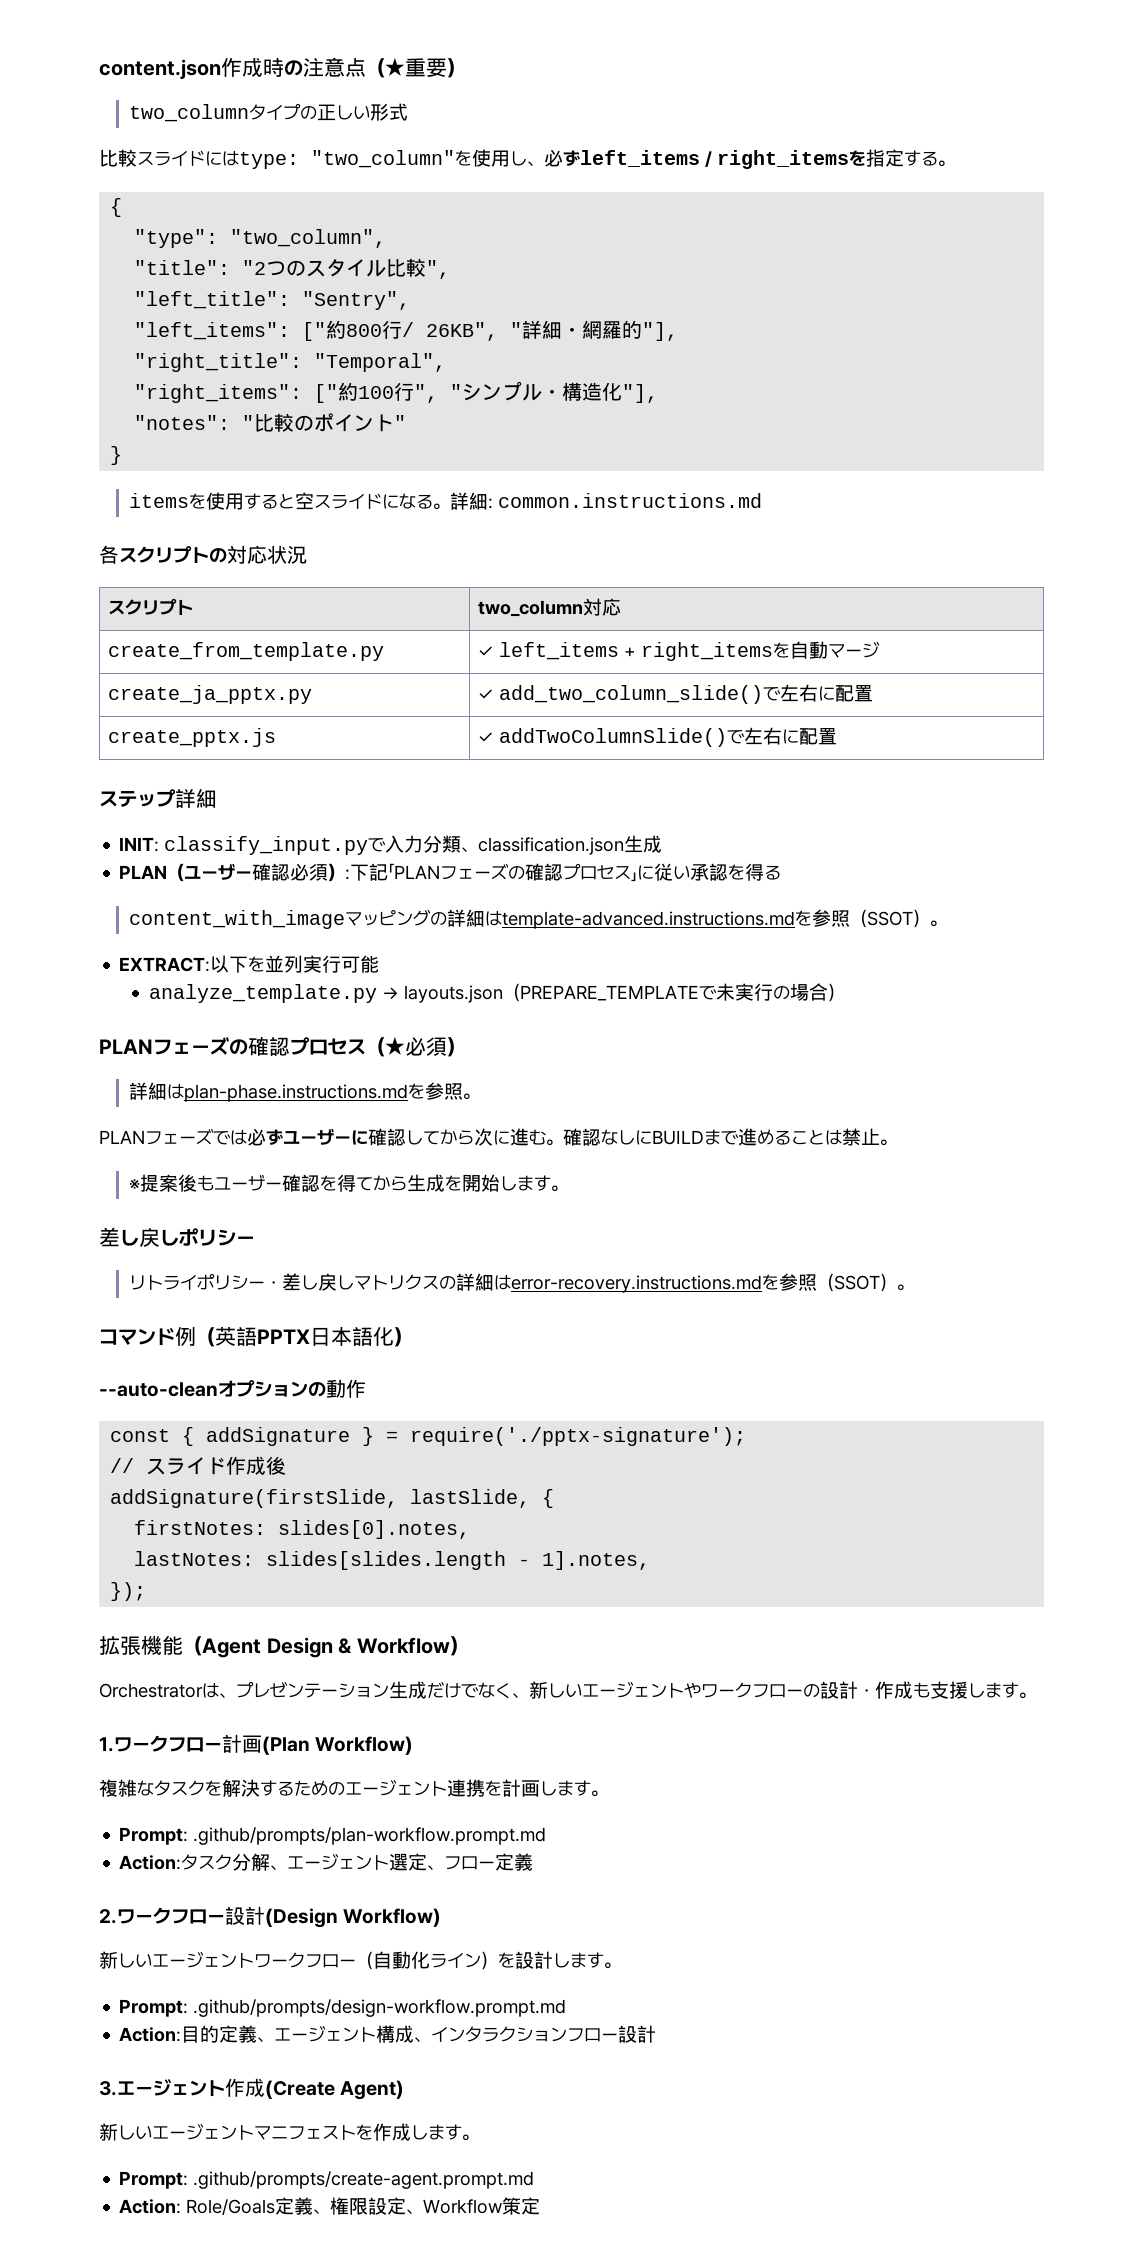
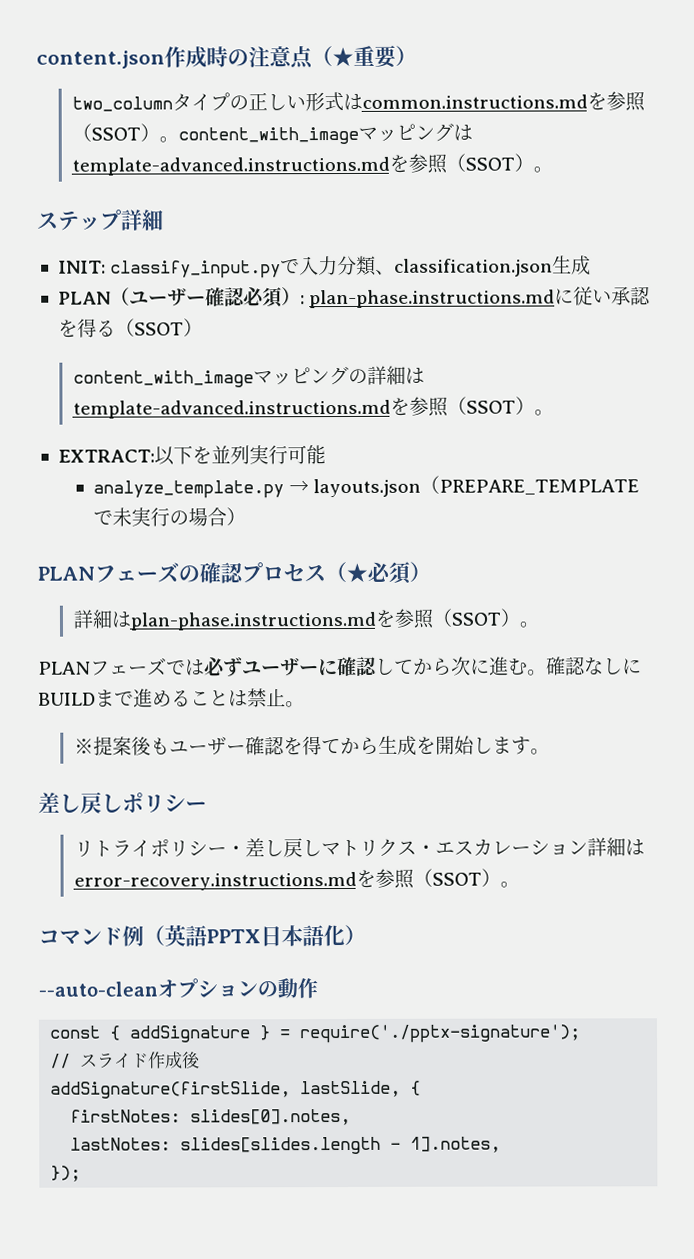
- two_columnタイプの正しい形式
- 比較スライドにはtype: "two_column"を使用し、必ずleft_items / right_itemsを指定する。
- {
- "type": "two_column",
- "title": "2つのスタイル比較",
- "left_title": "Sentry",
- "left_items": ["約800行/ 26KB", "詳細・網羅的"],
- "right_title": "Temporal",
- "right_items": ["約100行", "シンプル・構造化"],
- "notes": "比較のポイント"
- }
- itemsを使用すると空スライドになる。詳細: common.instructions.md
- 各スクリプトの対応状況
- スクリプト | two_column対応
- create_from_template.py | ✓ left_items + right_itemsを自動マージ
- create_ja_pptx.py | ✓ add_two_column_slide()で左右に配置
- create_pptx.js | ✓ addTwoColumnSlide()で左右に配置
+ two_columnタイプの正しい形式はcommon.instructions.mdを参照（SSOT）。content_with_imageマッピングはtemplate-advanced.instructions.mdを参照（SSOT）。
- PLAN（ユーザー確認必須）:下記「PLANフェーズの確認プロセス」に従い承認を得る
+ PLAN（ユーザー確認必須）: plan-phase.instructions.mdに従い承認を得る（SSOT）
- 詳細はplan-phase.instructions.mdを参照。
+ 詳細はplan-phase.instructions.mdを参照（SSOT）。
- リトライポリシー・差し戻しマトリクスの詳細はerror-recovery.instructions.mdを参照（SSOT）。
+ リトライポリシー・差し戻しマトリクス・エスカレーション詳細はerror-recovery.instructions.mdを参照（SSOT）。
- 拡張機能（Agent Design & Workflow）
- Orchestratorは、プレゼンテーション生成だけでなく、新しいエージェントやワークフローの設計・作成も支援します。
- 1.ワークフロー計画(Plan Workflow)
- 複雑なタスクを解決するためのエージェント連携を計画します。
- Prompt: .github/prompts/plan-workflow.prompt.md
- Action:タスク分解、エージェント選定、フロー定義
- 2.ワークフロー設計(Design Workflow)
- 新しいエージェントワークフロー（自動化ライン）を設計します。
- Prompt: .github/prompts/design-workflow.prompt.md
- Action:目的定義、エージェント構成、インタラクションフロー設計
- 3.エージェント作成(Create Agent)
- 新しいエージェントマニフェストを作成します。
- Prompt: .github/prompts/create-agent.prompt.md
- Action: Role/Goals定義、権限設定、Workflow策定

